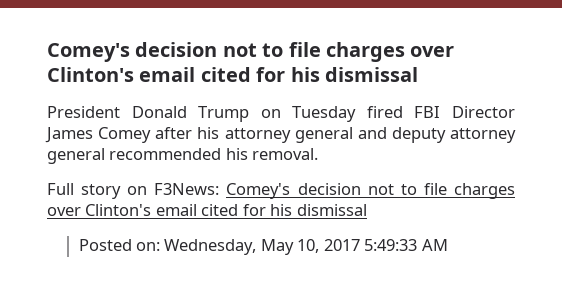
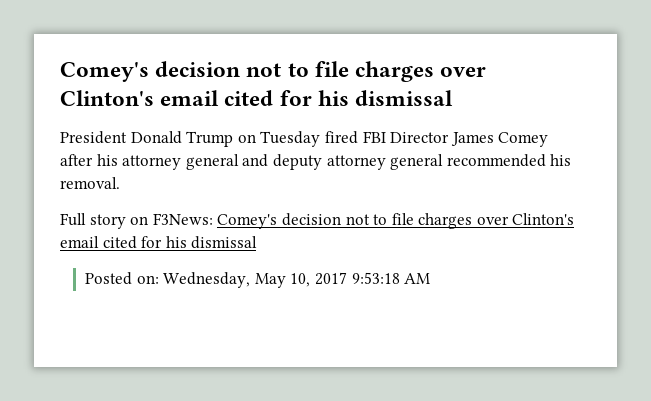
- Posted on: Wednesday, May 10, 2017 5:49:33 AM
+ Posted on: Wednesday, May 10, 2017 9:53:18 AM

